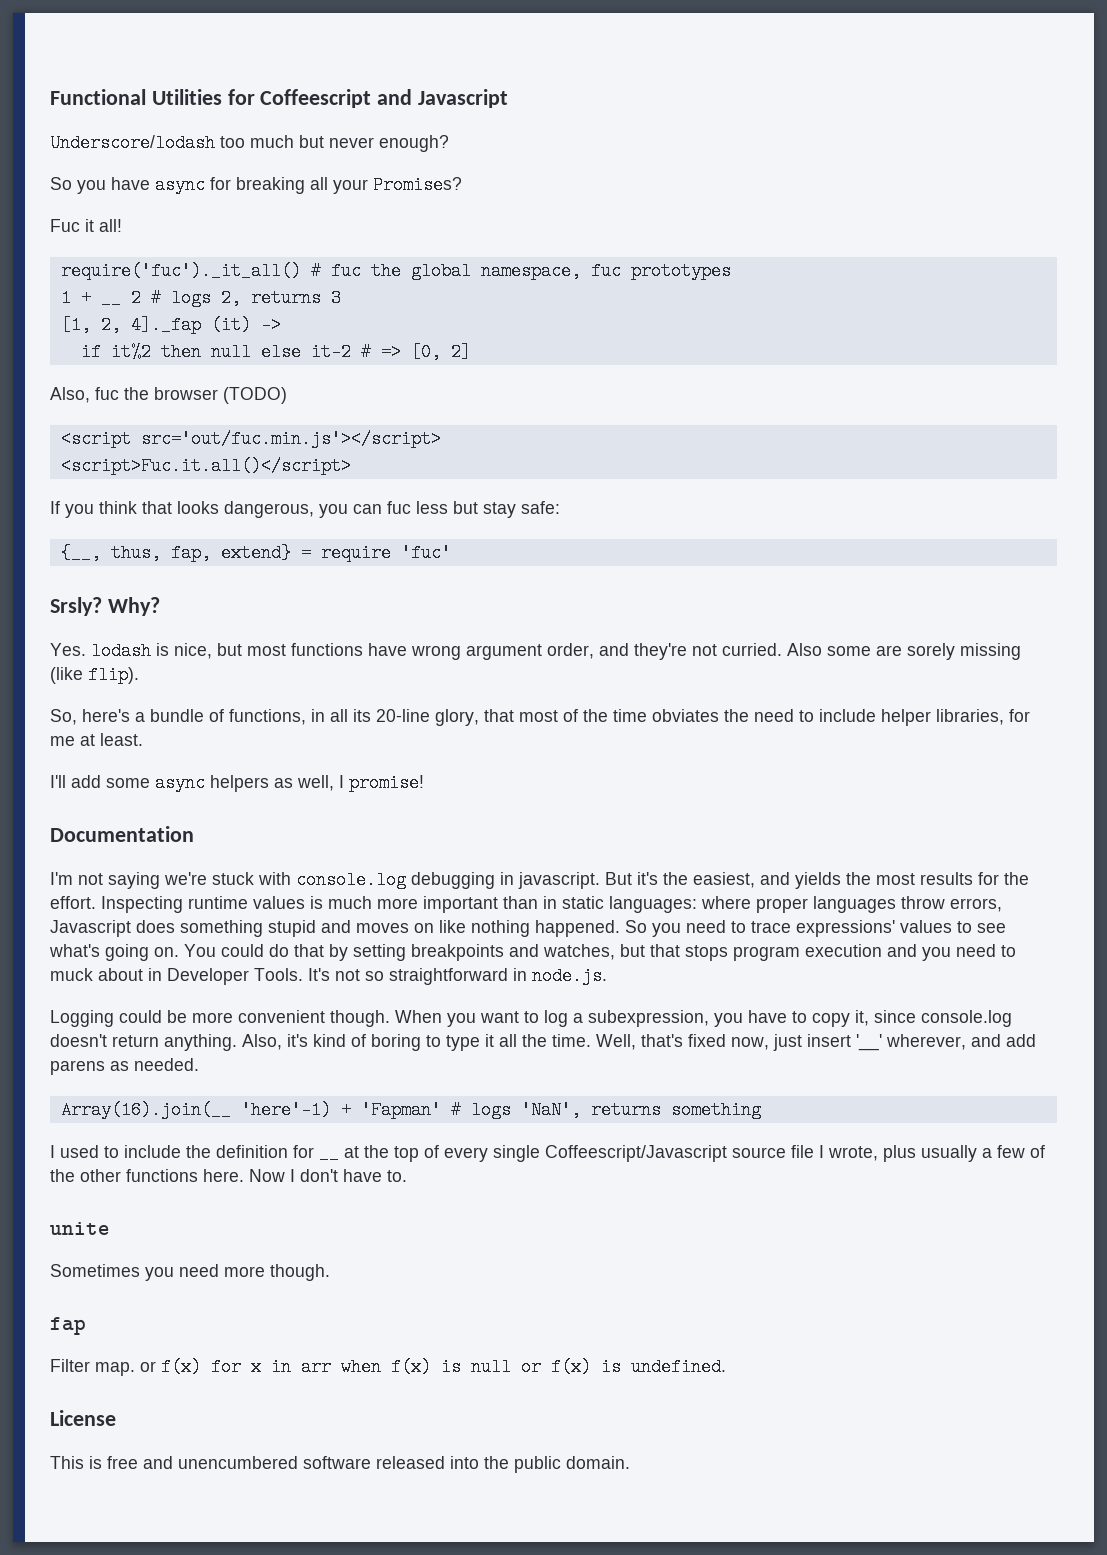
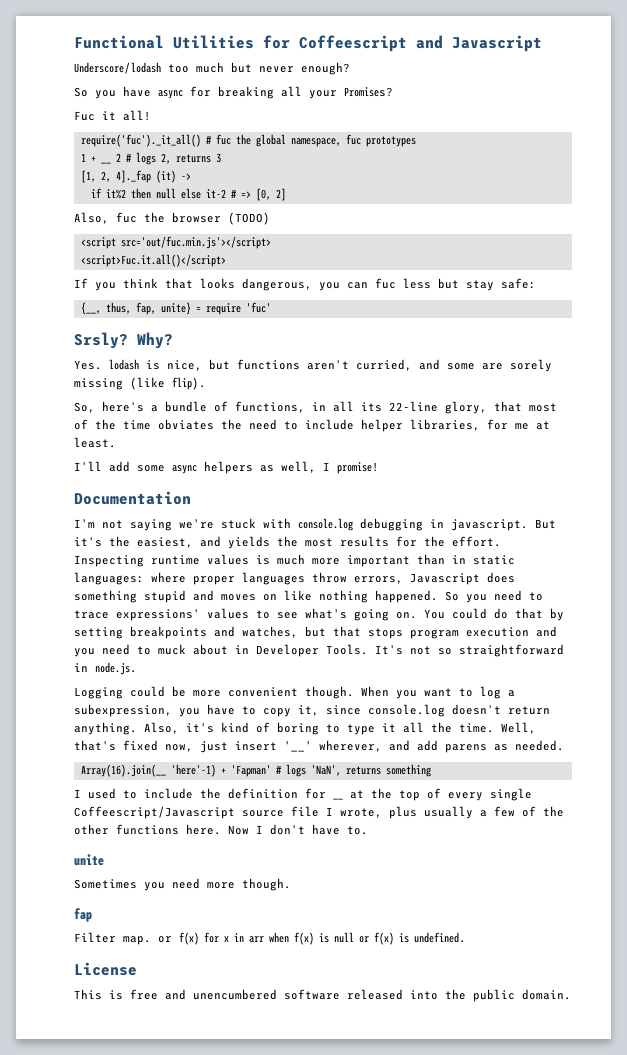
- {__, thus, fap, extend} = require 'fuc'
+ {__, thus, fap, unite} = require 'fuc'
- Yes. lodash is nice, but most functions have wrong argument order, and they're not curried. Also some are sorely missing (like flip).
+ Yes. lodash is nice, but functions aren't curried, and some are sorely missing (like flip).
- So, here's a bundle of functions, in all its 20-line glory, that most of the time obviates the need to include helper libraries, for me at least.
+ So, here's a bundle of functions, in all its 22-line glory, that most of the time obviates the need to include helper libraries, for me at least.

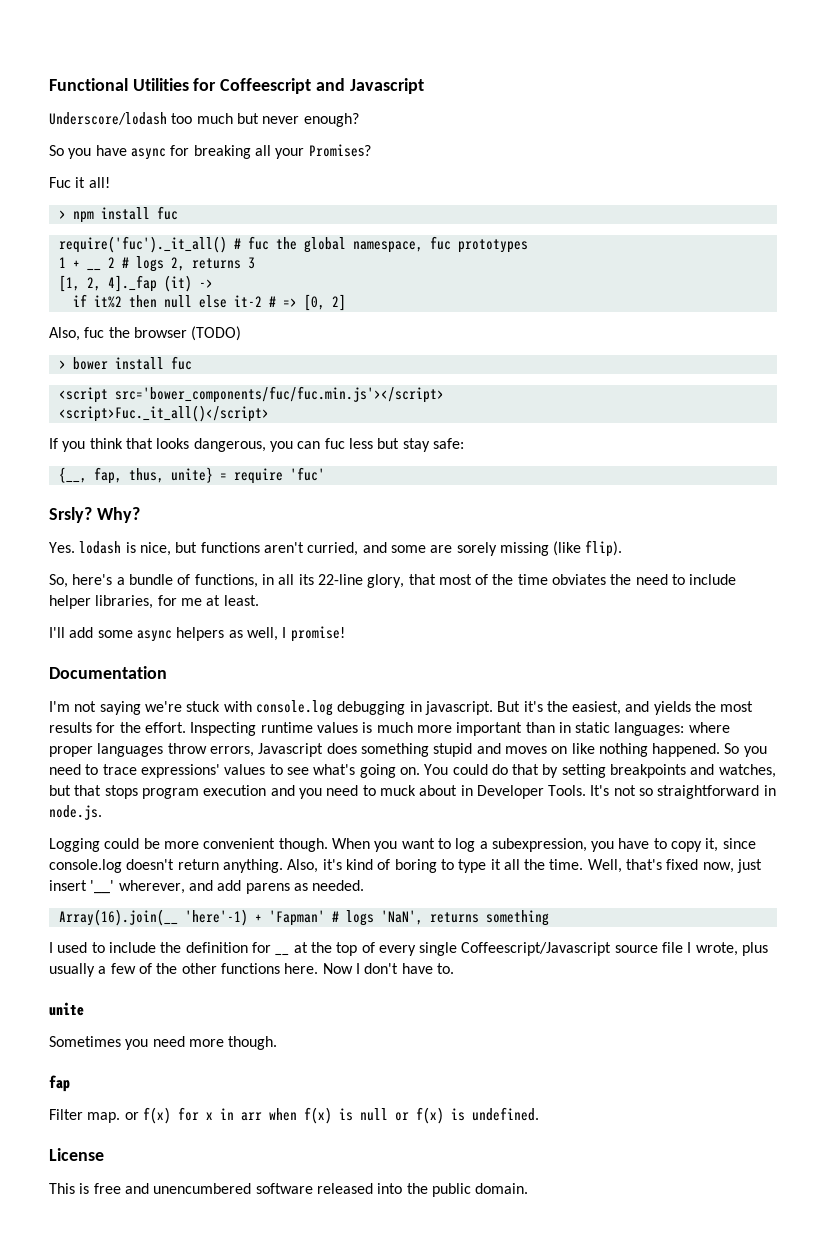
+ > npm install fuc
+ > bower install fuc
- <script src='out/fuc.min.js'></script>
- <script>Fuc.it.all()</script>
+ <script src='bower_components/fuc/fuc.min.js'></script>
+ <script>Fuc._it_all()</script>
- {__, thus, fap, unite} = require 'fuc'
+ {__, fap, thus, unite} = require 'fuc'

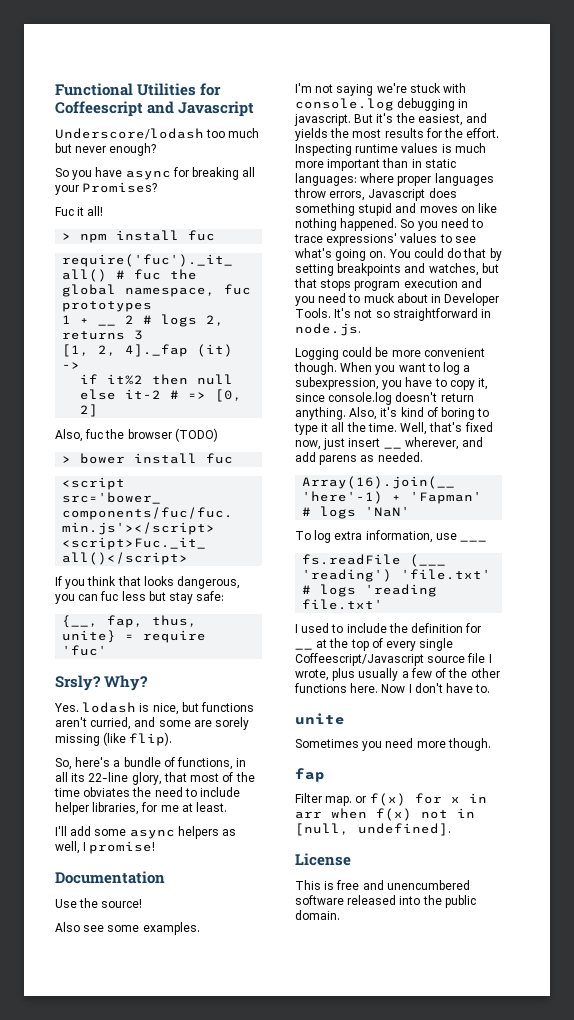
+ Use the source!
+ Also see some examples.
- Well, that's fixed now, just insert '__' wherever, and add parens as needed.
+ Well, that's fixed now, just insert __ wherever, and add parens as needed.
- Array(16).join(__ 'here'-1) + 'Fapman' # logs 'NaN', returns something
+ Array(16).join(__ 'here'-1) + 'Fapman' # logs 'NaN'
+ To log extra information, use ___
+ fs.readFile (___ 'reading') 'file.txt' # logs 'reading file.txt'
- Filter map. or f(x) for x in arr when f(x) is null or f(x) is undefined.
+ Filter map. or f(x) for x in arr when f(x) not in [null, undefined].

